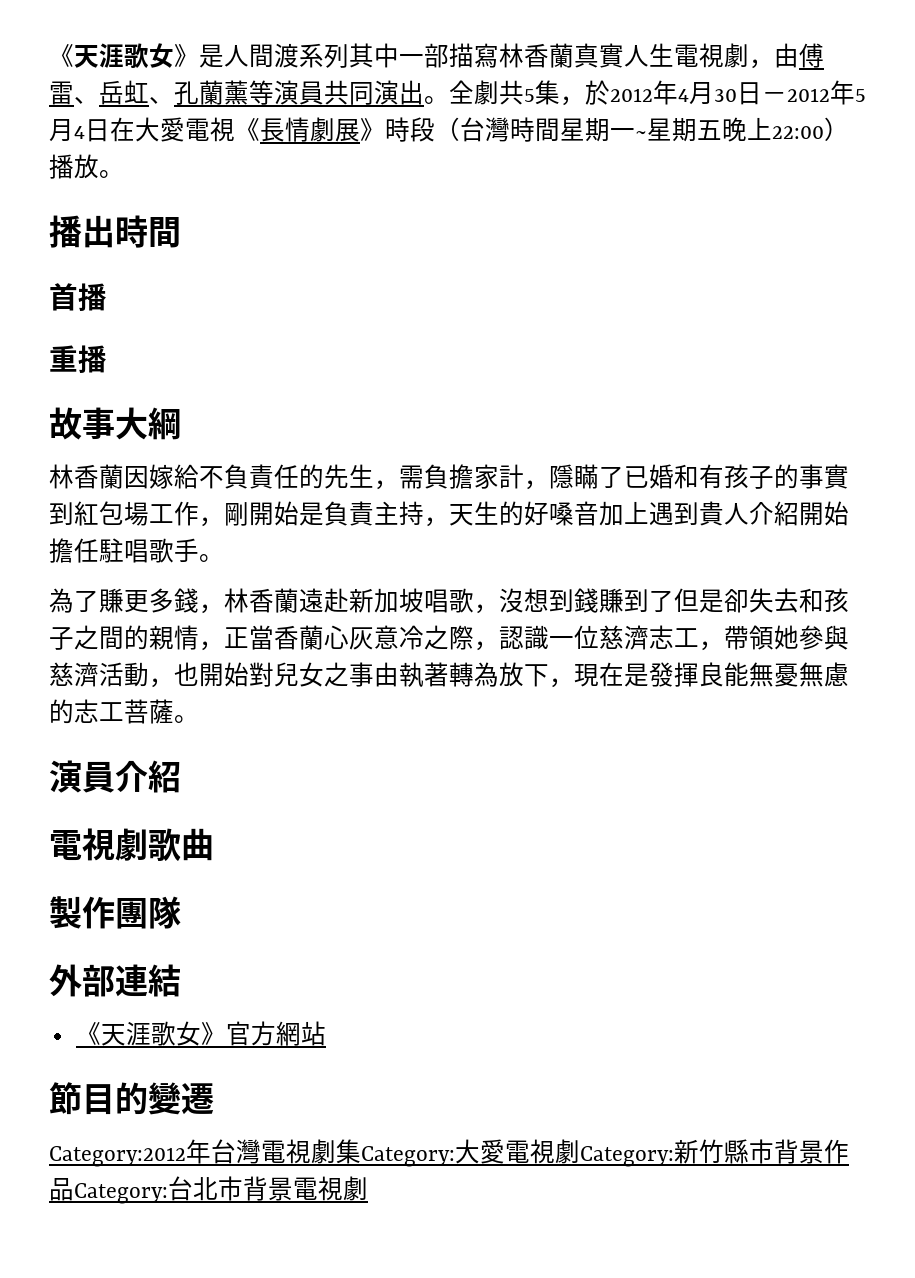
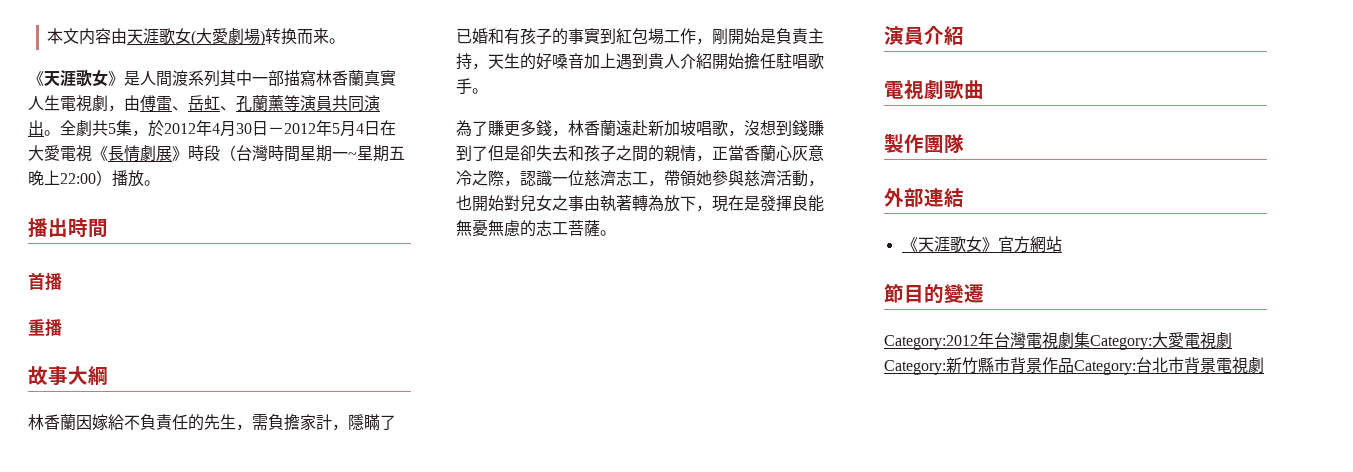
+ 本文内容由天涯歌女(大愛劇場)转换而来。

